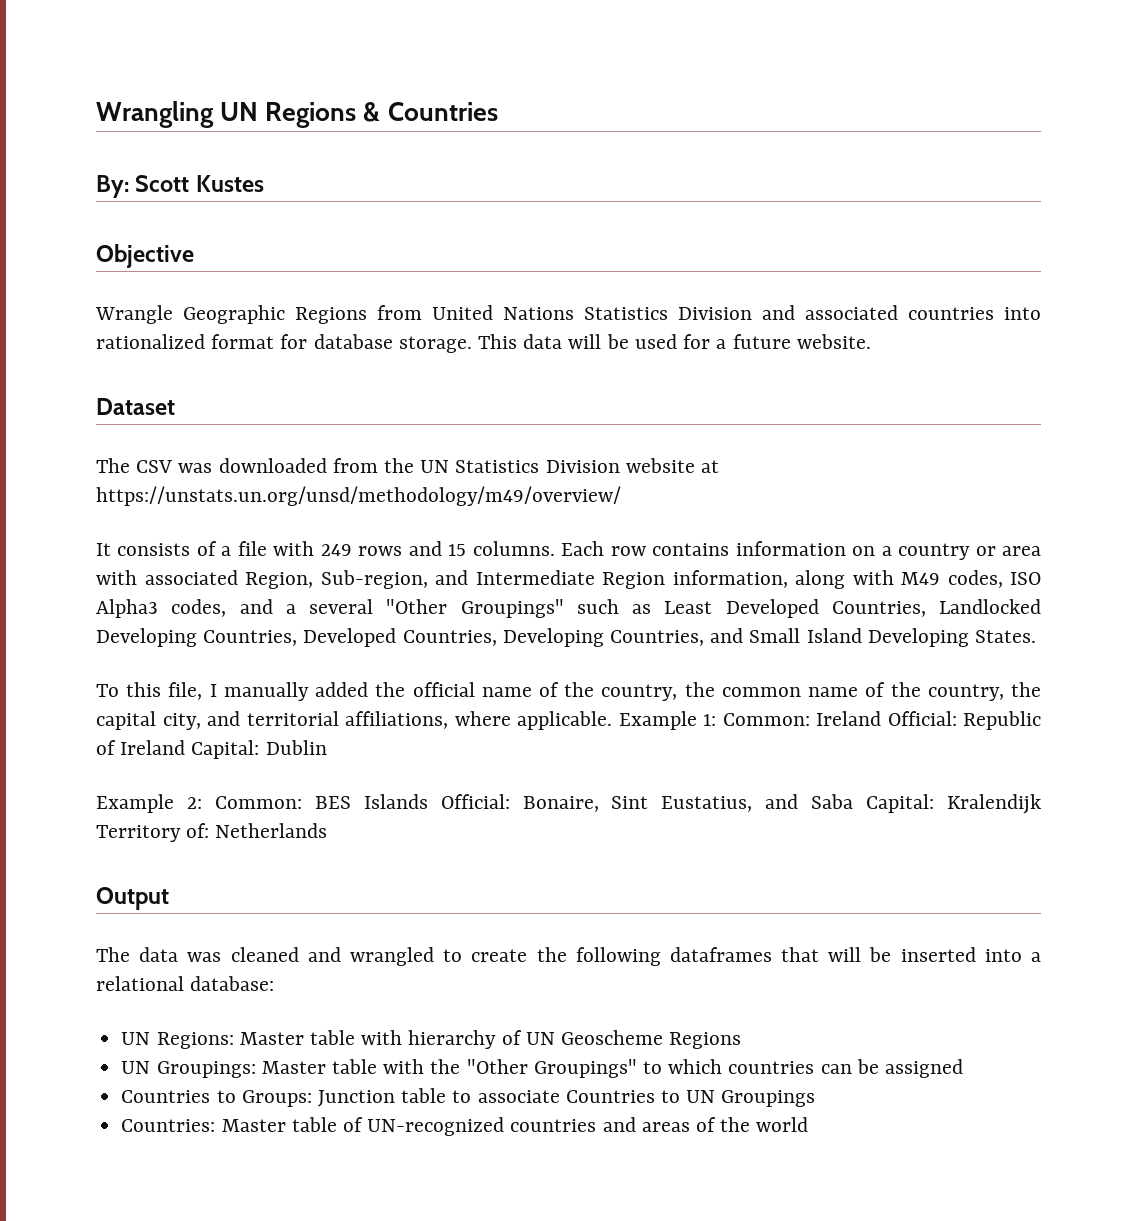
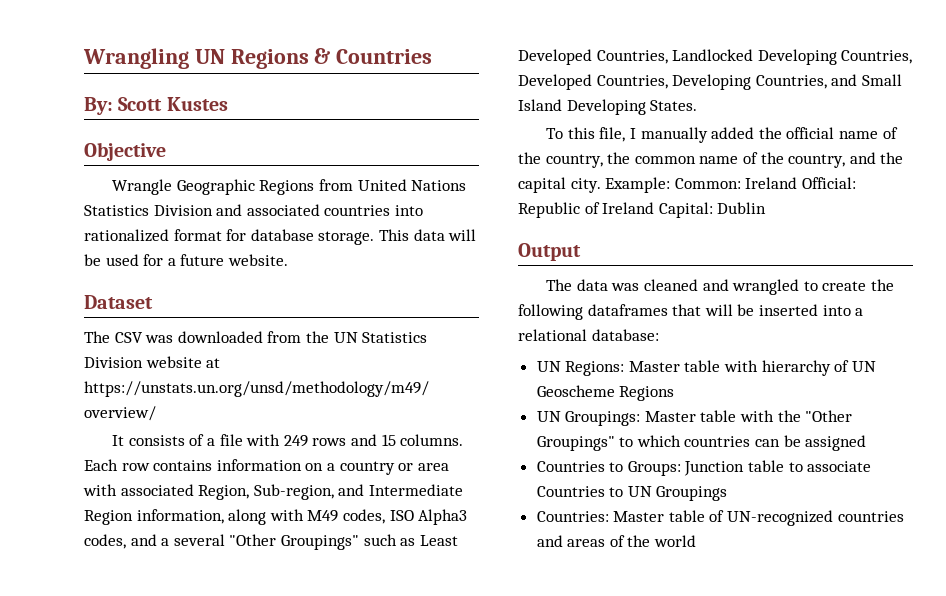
- To this file, I manually added the official name of the country, the common name of the country, the capital city, and territorial affiliations, where applicable. Example 1: Common: Ireland Official: Republic of Ireland Capital: Dublin
+ To this file, I manually added the official name of the country, the common name of the country, and the capital city. Example: Common: Ireland Official: Republic of Ireland Capital: Dublin
- Example 2: Common: BES Islands Official: Bonaire, Sint Eustatius, and Saba Capital: Kralendijk Territory of: Netherlands

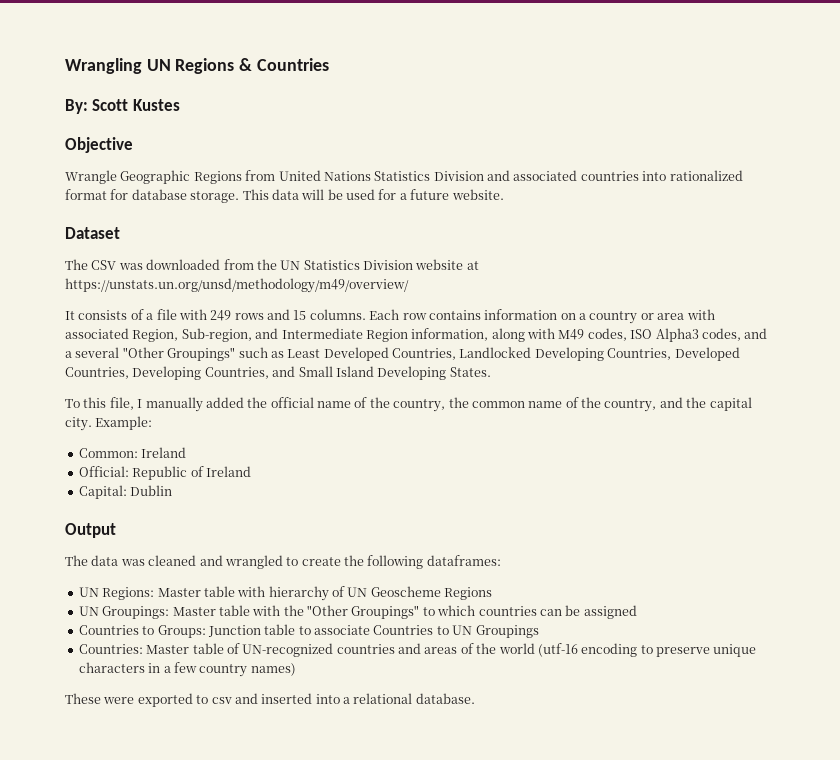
- Example: Common: Ireland Official: Republic of Ireland Capital: Dublin
+ Example:
+ Common: Ireland
+ Official: Republic of Ireland
+ Capital: Dublin
- The data was cleaned and wrangled to create the following dataframes that will be inserted into a relational database:
+ The data was cleaned and wrangled to create the following dataframes:
- Countries: Master table of UN-recognized countries and areas of the world
+ Countries: Master table of UN-recognized countries and areas of the world (utf-16 encoding to preserve unique characters in a few country names)
+ These were exported to csv and inserted into a relational database.

